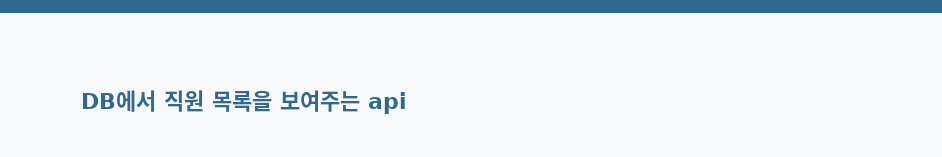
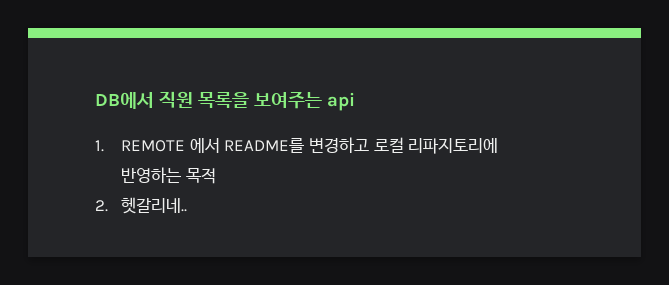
+ 1. REMOTE 에서 README를 변경하고 로컬 리파지토리에 반영하는 목적
+ 2. 헷갈리네..

